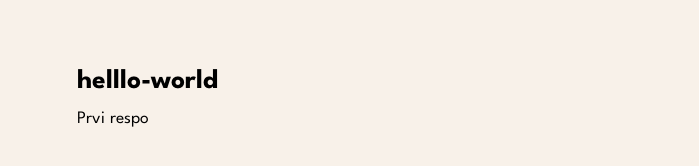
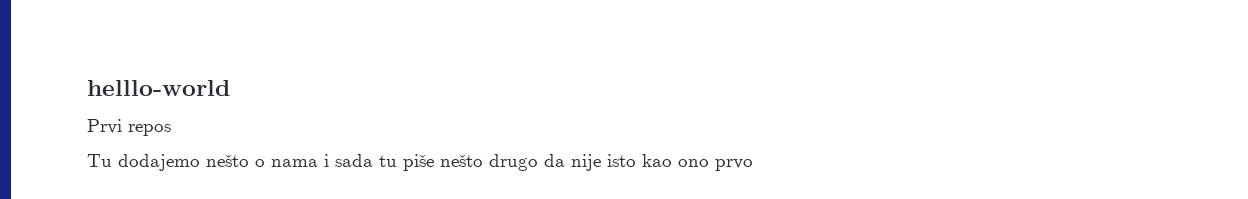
- Prvi respo
+ Prvi repos
+ Tu dodajemo nešto o nama i sada tu piše nešto drugo da nije isto kao ono prvo

